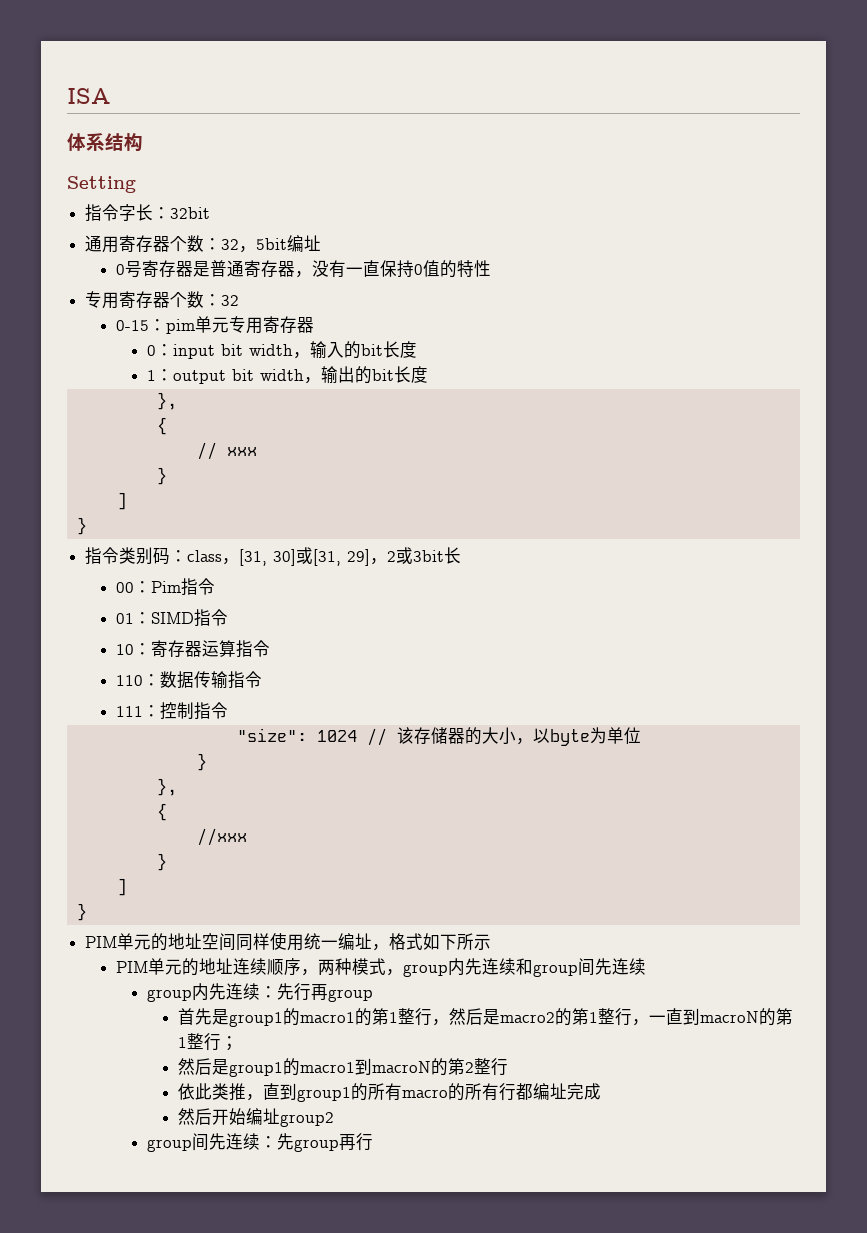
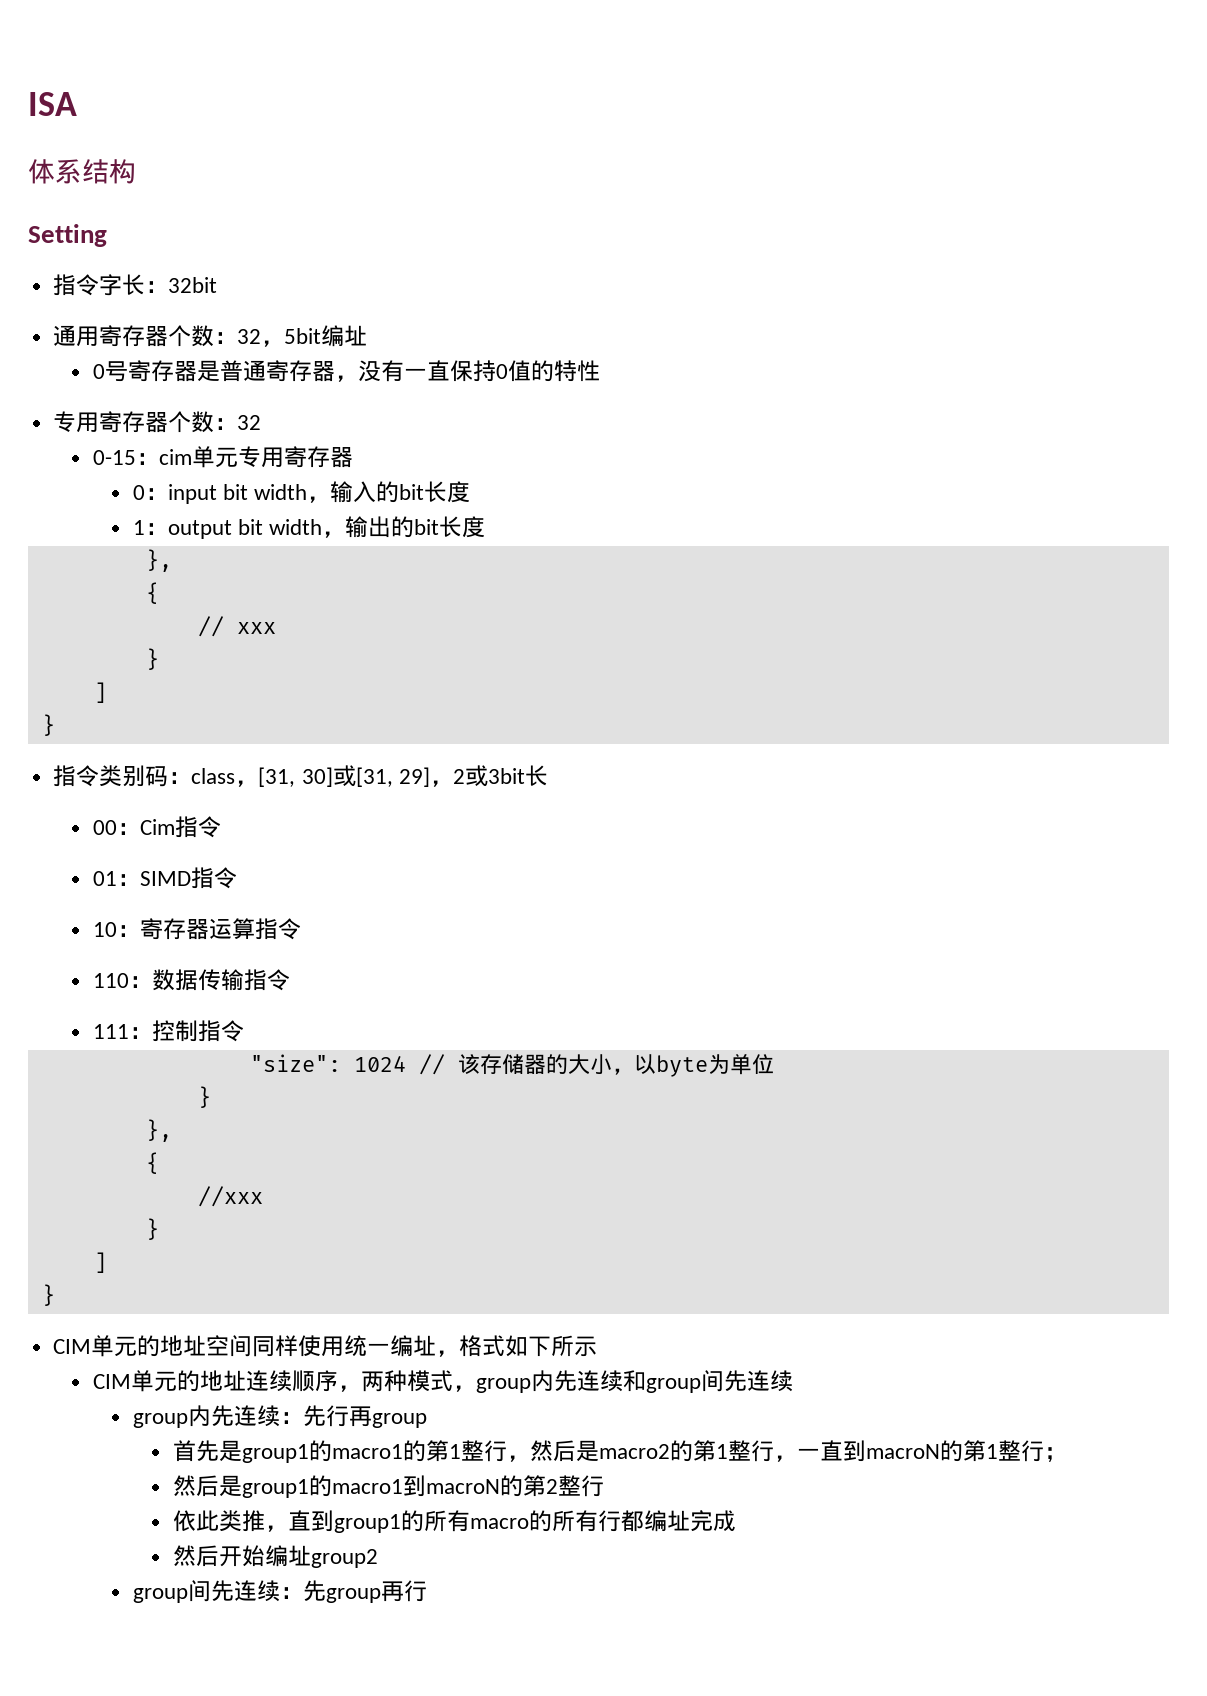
- 0-15：pim单元专用寄存器
+ 0-15：cim单元专用寄存器
- 00：Pim指令
+ 00：Cim指令
- PIM单元的地址空间同样使用统一编址，格式如下所示
+ CIM单元的地址空间同样使用统一编址，格式如下所示
- PIM单元的地址连续顺序，两种模式，group内先连续和group间先连续
+ CIM单元的地址连续顺序，两种模式，group内先连续和group间先连续

